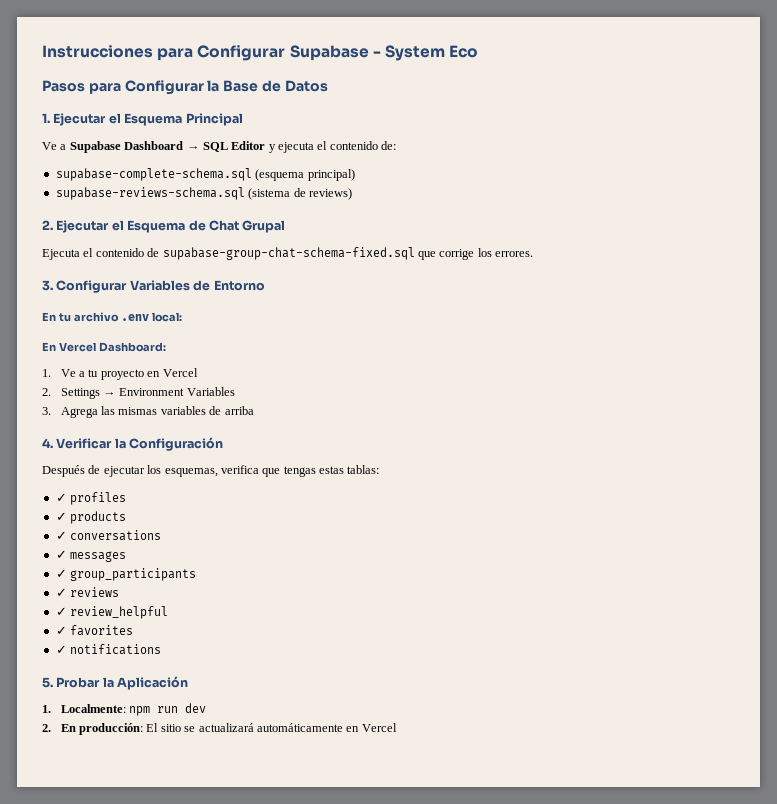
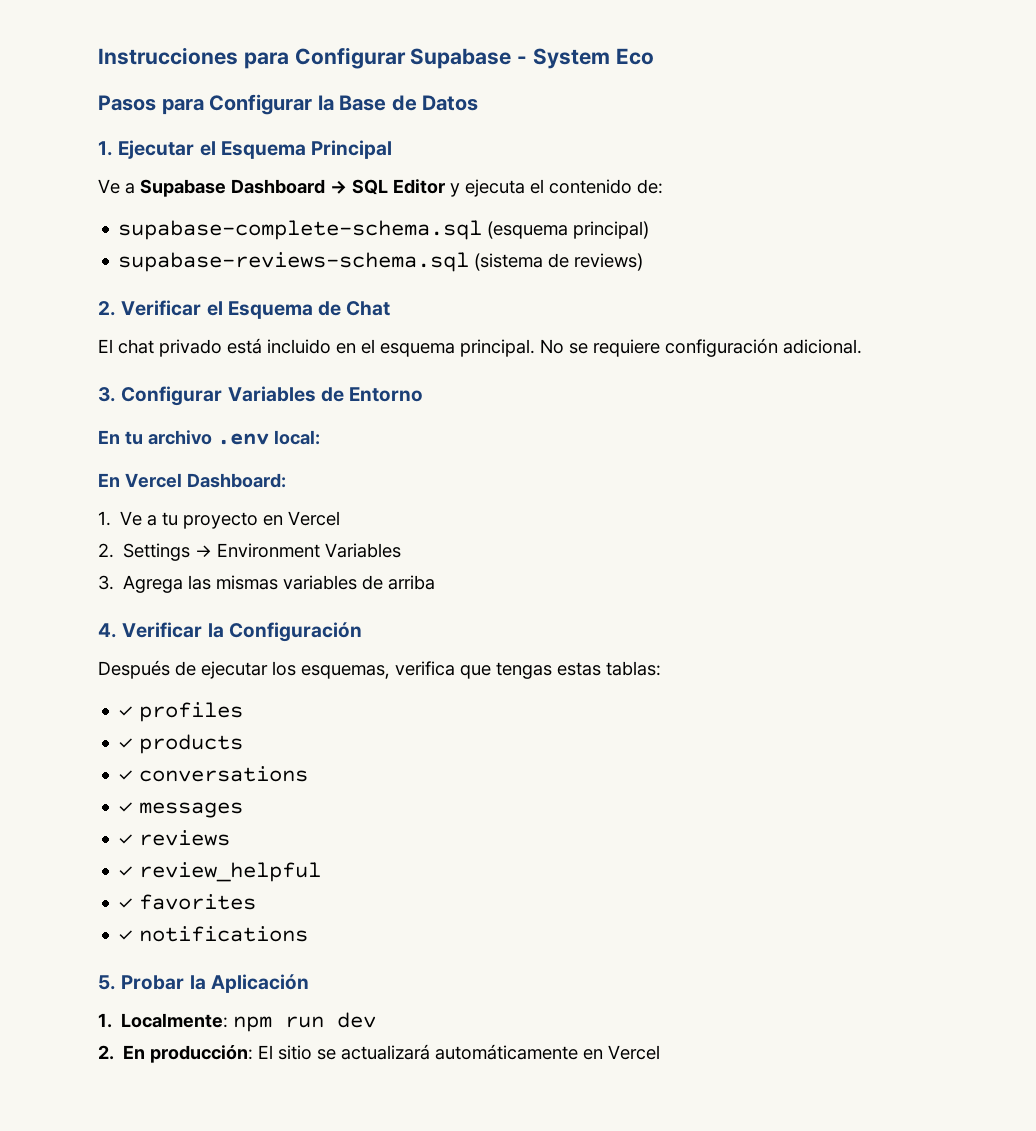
- 2. Ejecutar el Esquema de Chat Grupal
- Ejecuta el contenido de supabase-group-chat-schema-fixed.sql que corrige los errores.
+ 2. Verificar el Esquema de Chat
+ El chat privado está incluido en el esquema principal. No se requiere configuración adicional.
- ✓ group_participants

